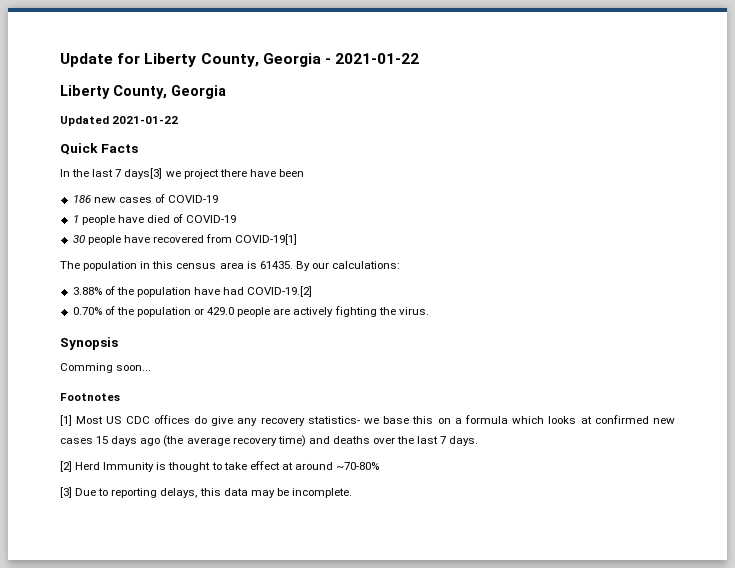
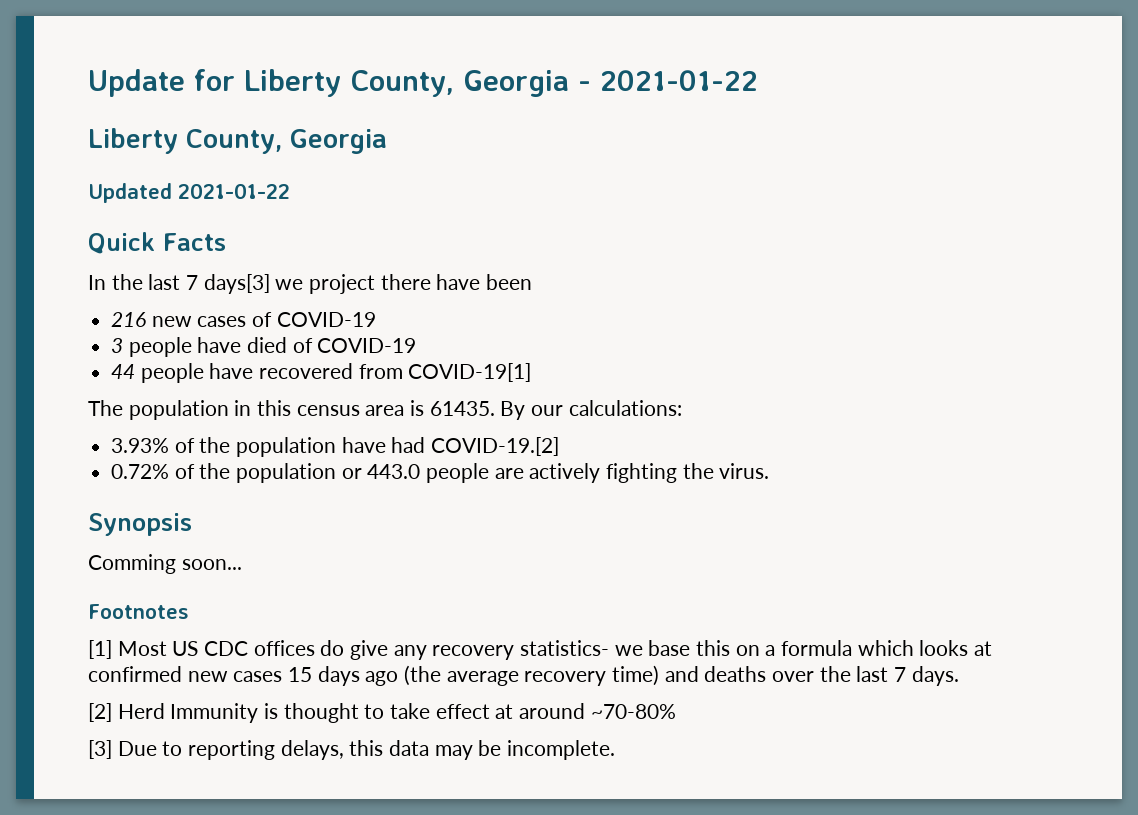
- 186 new cases of COVID-19
+ 216 new cases of COVID-19
- 1 people have died of COVID-19
+ 3 people have died of COVID-19
- 30 people have recovered from COVID-19[1]
+ 44 people have recovered from COVID-19[1]
- 3.88% of the population have had COVID-19.[2]
+ 3.93% of the population have had COVID-19.[2]
- 0.70% of the population or 429.0 people are actively fighting the virus.
+ 0.72% of the population or 443.0 people are actively fighting the virus.

